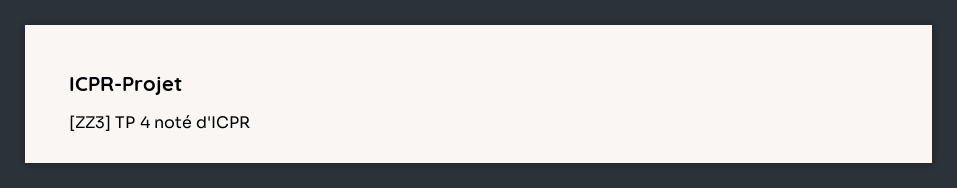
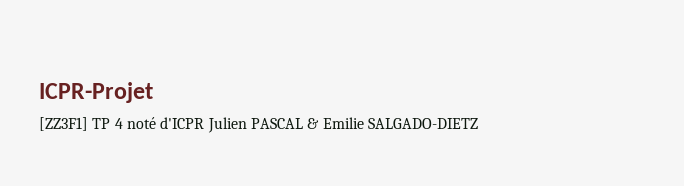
- [ZZ3] TP 4 noté d'ICPR
+ [ZZ3F1] TP 4 noté d'ICPR Julien PASCAL & Emilie SALGADO-DIETZ

